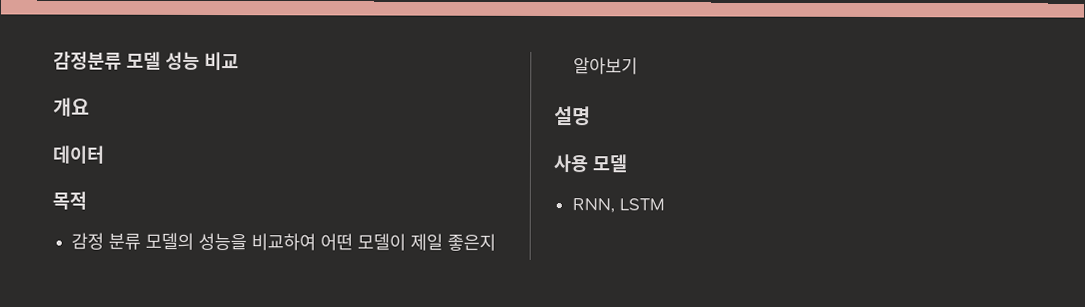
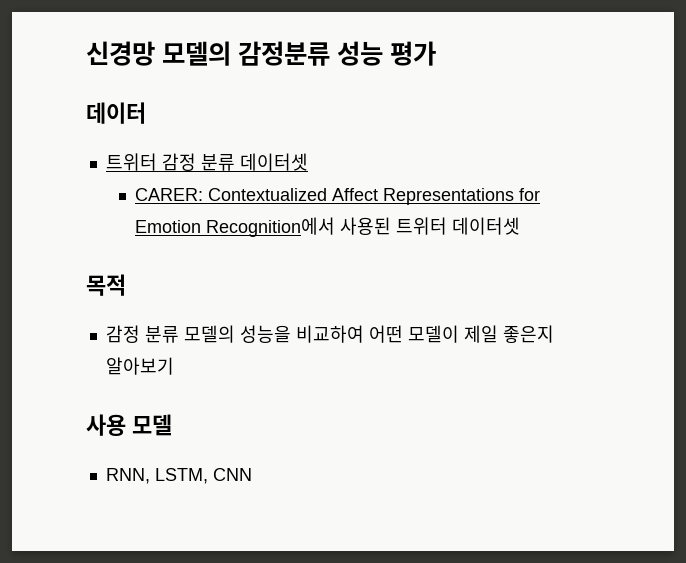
- 감정분류 모델 성능 비교
- 개요
+ 신경망 모델의 감정분류 성능 평가
  데이터
+ 트위터 감정 분류 데이터셋
+ CARER: Contextualized Affect Representations for Emotion Recognition에서 사용된 트위터 데이터셋
- 설명
- RNN, LSTM
+ RNN, LSTM, CNN

